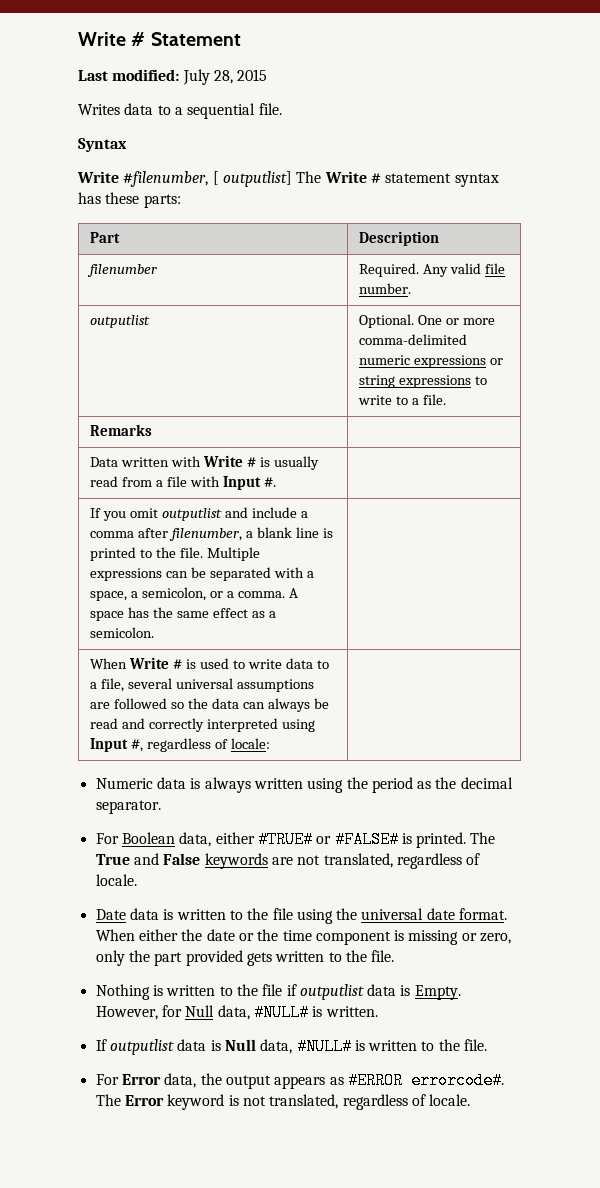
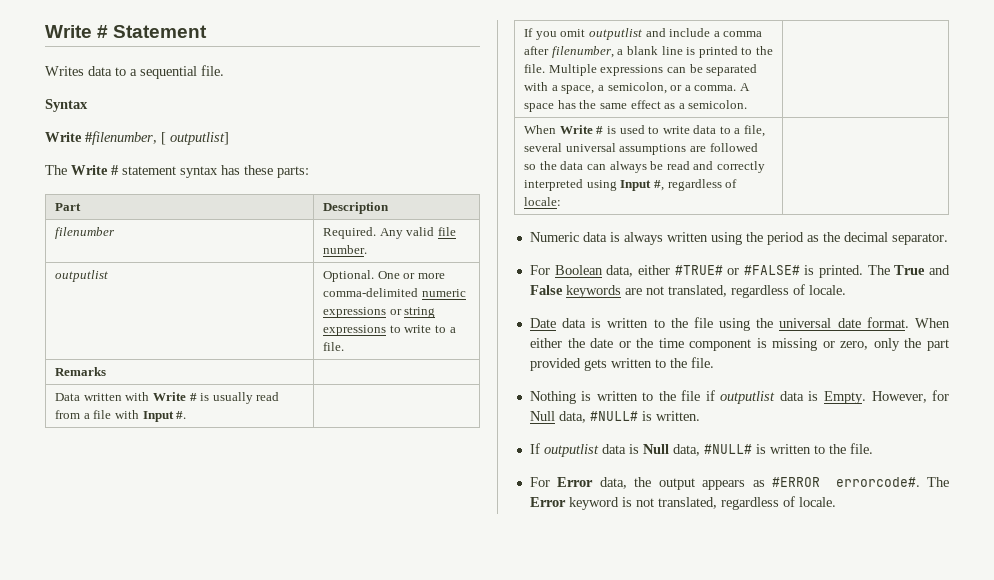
- Last modified: July 28, 2015
- Write #filenumber, [ outputlist] The Write # statement syntax has these parts:
+ Write #filenumber, [ outputlist]
+ The Write # statement syntax has these parts:

